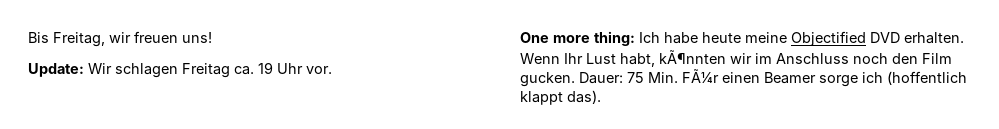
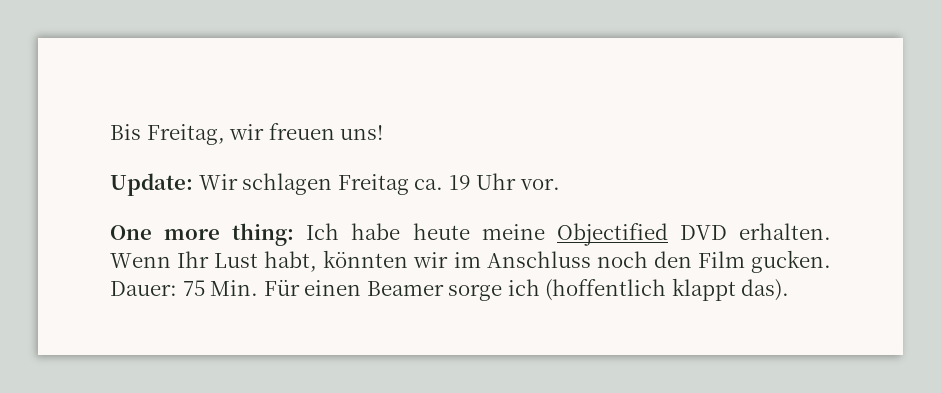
- Wenn Ihr Lust habt, kÃ¶nnten wir im Anschluss noch den Film gucken.
+ Wenn Ihr Lust habt, könnten wir im Anschluss noch den Film gucken.
- Dauer: 75 Min. FÃ¼r einen Beamer sorge ich (hoffentlich klappt das).
+ Dauer: 75 Min. Für einen Beamer sorge ich (hoffentlich klappt das).

